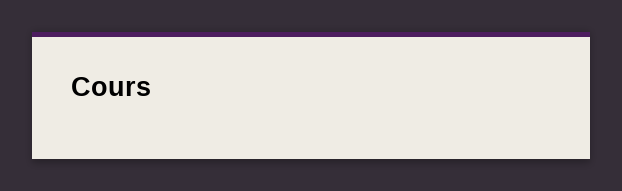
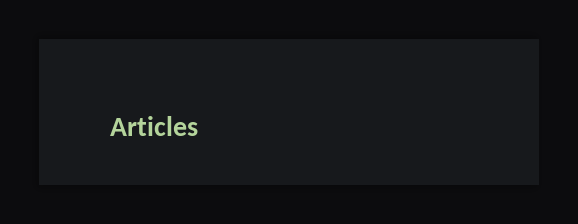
- Cours
+ Articles

